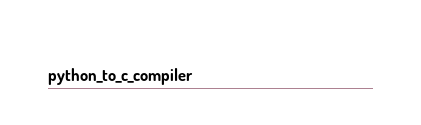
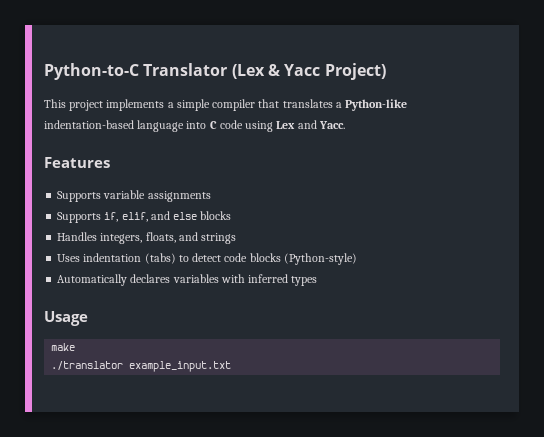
- python_to_c_compiler
+ Python-to-C Translator (Lex & Yacc Project)
+ This project implements a simple compiler that translates a Python-like indentation-based language into C code using Lex and Yacc.
+ Features
+ Supports variable assignments
+ Supports if, elif, and else blocks
+ Handles integers, floats, and strings
+ Uses indentation (tabs) to detect code blocks (Python-style)
+ Automatically declares variables with inferred types
+ Usage
+ make
+ ./translator example_input.txt

